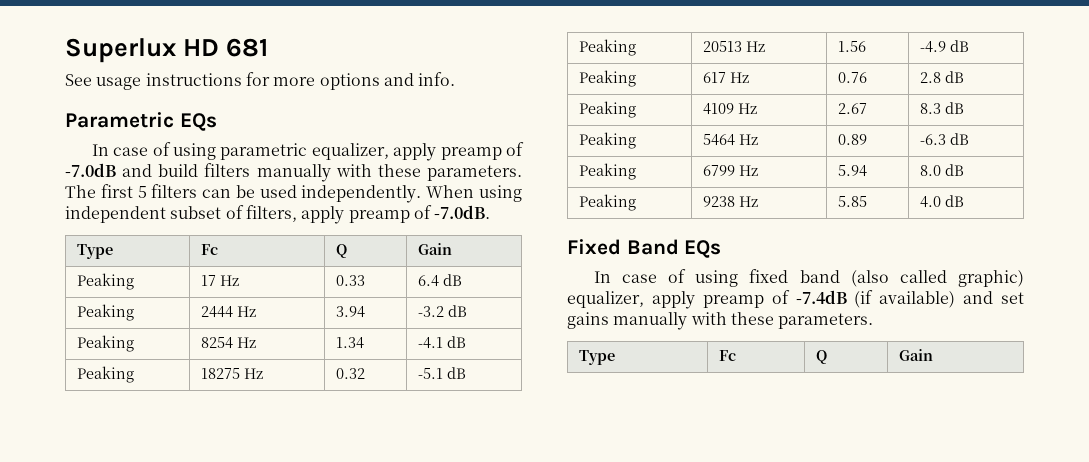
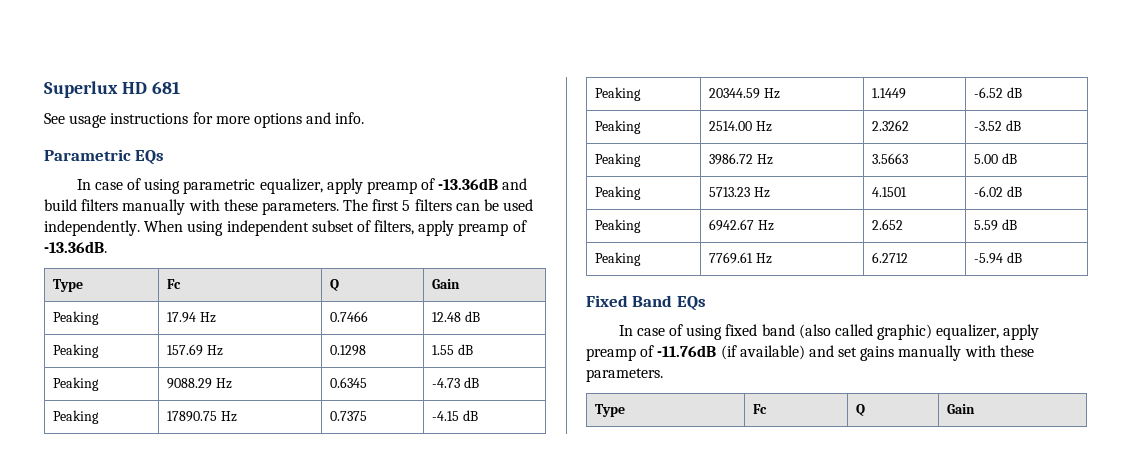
- In case of using parametric equalizer, apply preamp of -7.0dB and build filters manually with these parameters.
+ In case of using parametric equalizer, apply preamp of -13.36dB and build filters manually with these parameters.
- When using independent subset of filters, apply preamp of -7.0dB.
+ When using independent subset of filters, apply preamp of -13.36dB.
- Peaking | 17 Hz | 0.33 | 6.4 dB
- Peaking | 2444 Hz | 3.94 | -3.2 dB
- Peaking | 8254 Hz | 1.34 | -4.1 dB
- Peaking | 18275 Hz | 0.32 | -5.1 dB
- Peaking | 20513 Hz | 1.56 | -4.9 dB
- Peaking | 617 Hz | 0.76 | 2.8 dB
- Peaking | 4109 Hz | 2.67 | 8.3 dB
- Peaking | 5464 Hz | 0.89 | -6.3 dB
- Peaking | 6799 Hz | 5.94 | 8.0 dB
- Peaking | 9238 Hz | 5.85 | 4.0 dB
+ Peaking | 17.94 Hz | 0.7466 | 12.48 dB
+ Peaking | 157.69 Hz | 0.1298 | 1.55 dB
+ Peaking | 9088.29 Hz | 0.6345 | -4.73 dB
+ Peaking | 17890.75 Hz | 0.7375 | -4.15 dB
+ Peaking | 20344.59 Hz | 1.1449 | -6.52 dB
+ Peaking | 2514.00 Hz | 2.3262 | -3.52 dB
+ Peaking | 3986.72 Hz | 3.5663 | 5.00 dB
+ Peaking | 5713.23 Hz | 4.1501 | -6.02 dB
+ Peaking | 6942.67 Hz | 2.652 | 5.59 dB
+ Peaking | 7769.61 Hz | 6.2712 | -5.94 dB
- In case of using fixed band (also called graphic) equalizer, apply preamp of -7.4dB (if available) and set gains manually with these parameters.
+ In case of using fixed band (also called graphic) equalizer, apply preamp of -11.76dB (if available) and set gains manually with these parameters.

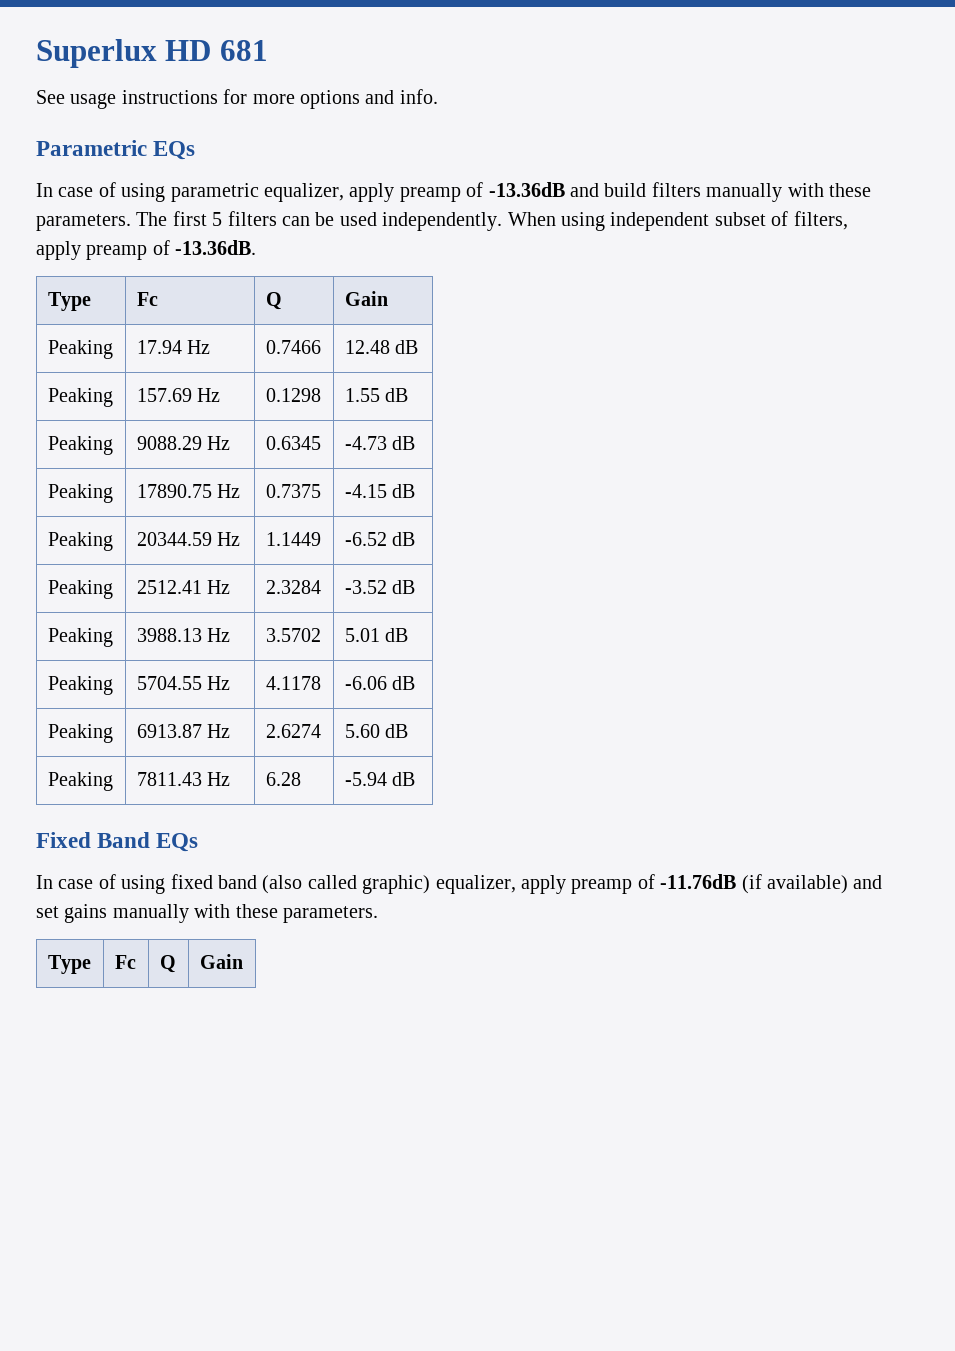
- Peaking | 2514.00 Hz | 2.3262 | -3.52 dB
+ Peaking | 2512.41 Hz | 2.3284 | -3.52 dB
- Peaking | 3986.72 Hz | 3.5663 | 5.00 dB
- Peaking | 5713.23 Hz | 4.1501 | -6.02 dB
- Peaking | 6942.67 Hz | 2.652 | 5.59 dB
- Peaking | 7769.61 Hz | 6.2712 | -5.94 dB
+ Peaking | 3988.13 Hz | 3.5702 | 5.01 dB
+ Peaking | 5704.55 Hz | 4.1178 | -6.06 dB
+ Peaking | 6913.87 Hz | 2.6274 | 5.60 dB
+ Peaking | 7811.43 Hz | 6.28 | -5.94 dB

